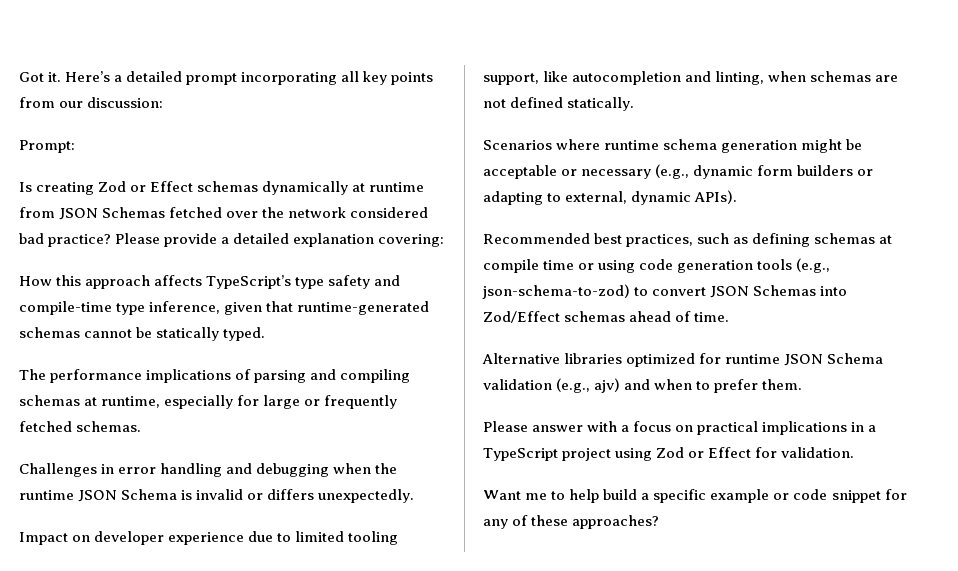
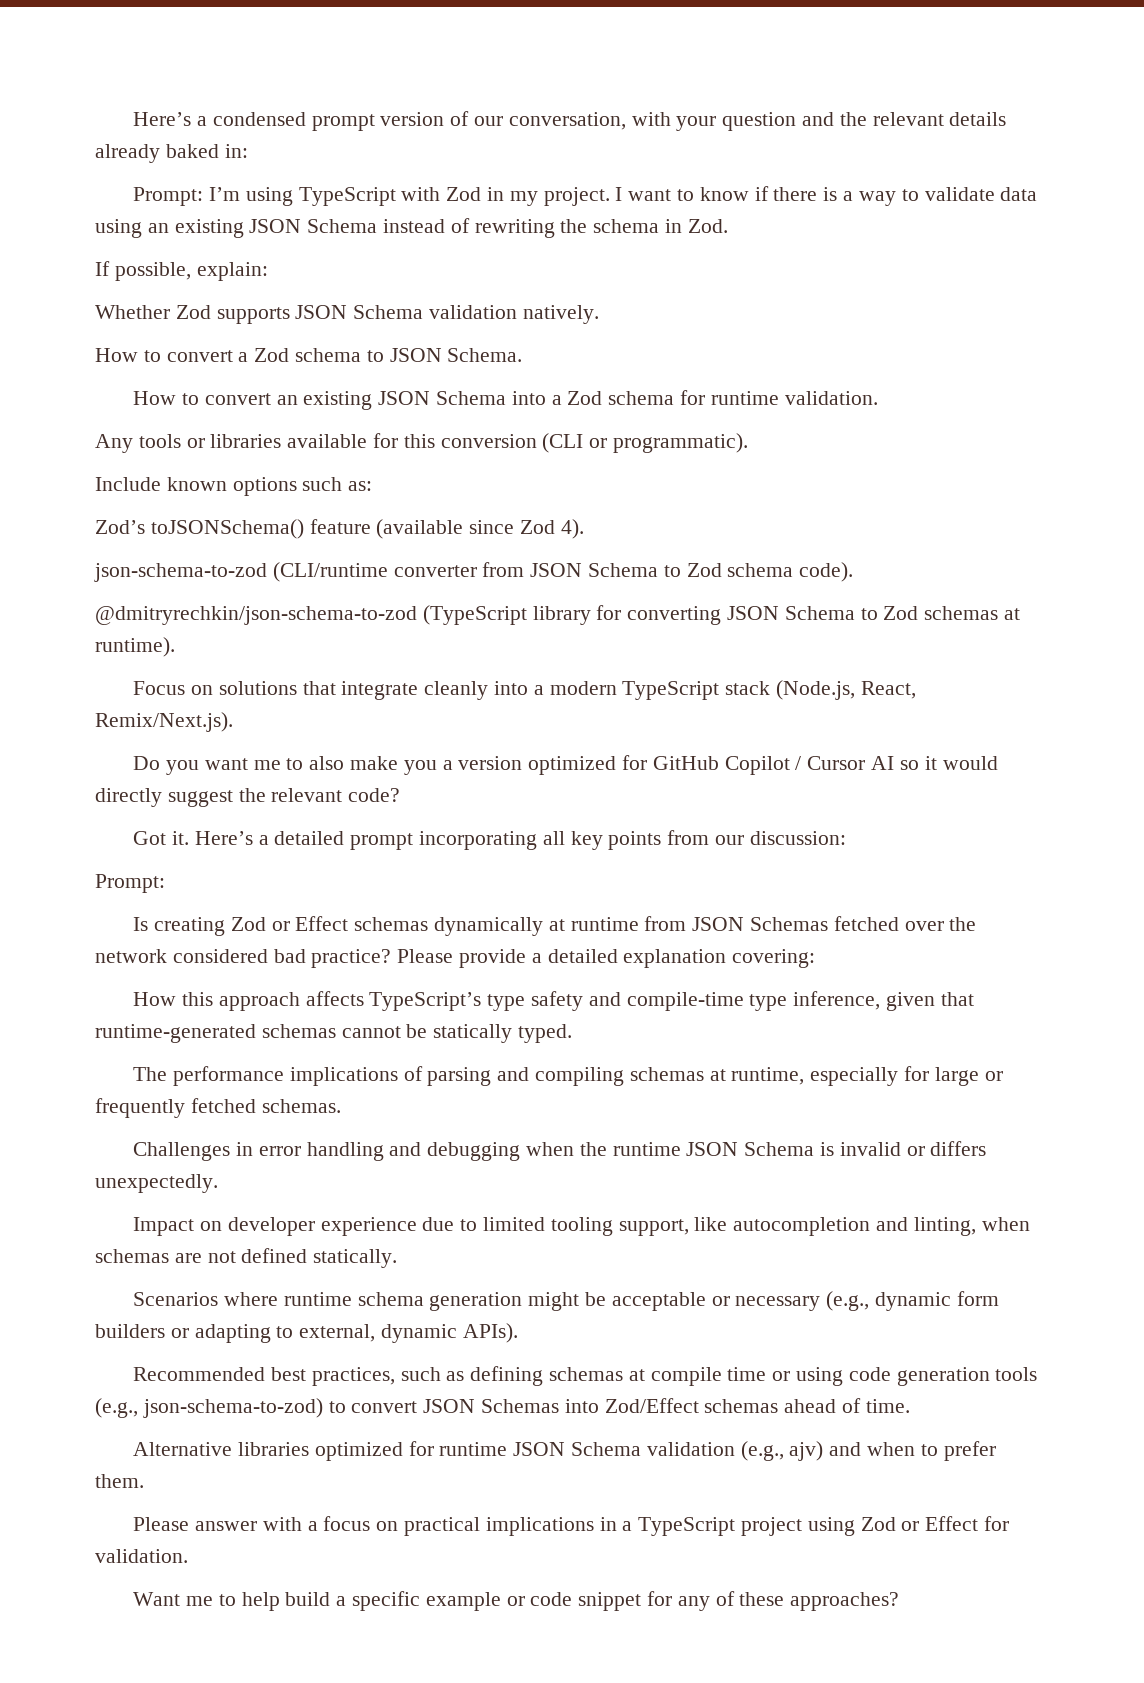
+ Here’s a condensed prompt version of our conversation, with your question and the relevant details already baked in:
+ Prompt: I’m using TypeScript with Zod in my project. I want to know if there is a way to validate data using an existing JSON Schema instead of rewriting the schema in Zod.
+ If possible, explain:
+ Whether Zod supports JSON Schema validation natively.
+ How to convert a Zod schema to JSON Schema.
+ How to convert an existing JSON Schema into a Zod schema for runtime validation.
+ Any tools or libraries available for this conversion (CLI or programmatic).
+ Include known options such as:
+ Zod’s toJSONSchema() feature (available since Zod 4).
+ json-schema-to-zod (CLI/runtime converter from JSON Schema to Zod schema code).
+ @dmitryrechkin/json-schema-to-zod (TypeScript library for converting JSON Schema to Zod schemas at runtime).
+ Focus on solutions that integrate cleanly into a modern TypeScript stack (Node.js, React, Remix/Next.js).
+ Do you want me to also make you a version optimized for GitHub Copilot / Cursor AI so it would directly suggest the relevant code?

